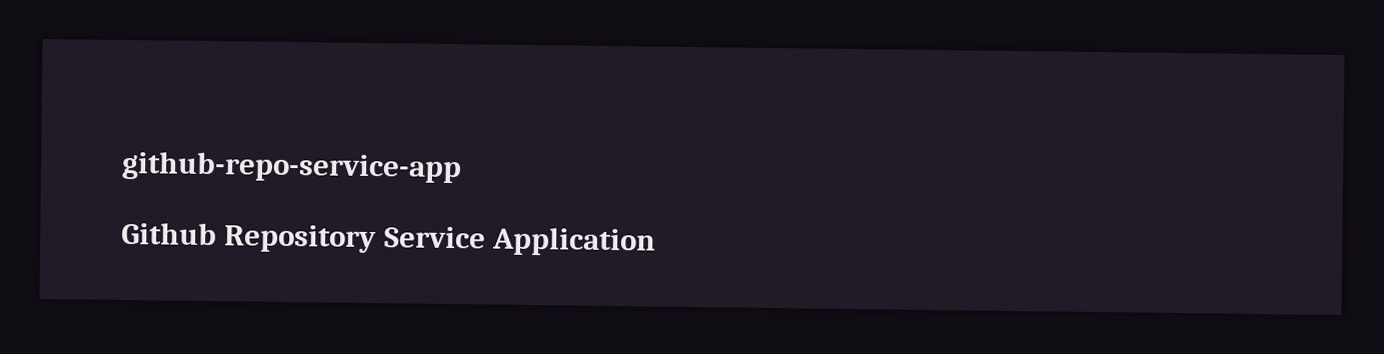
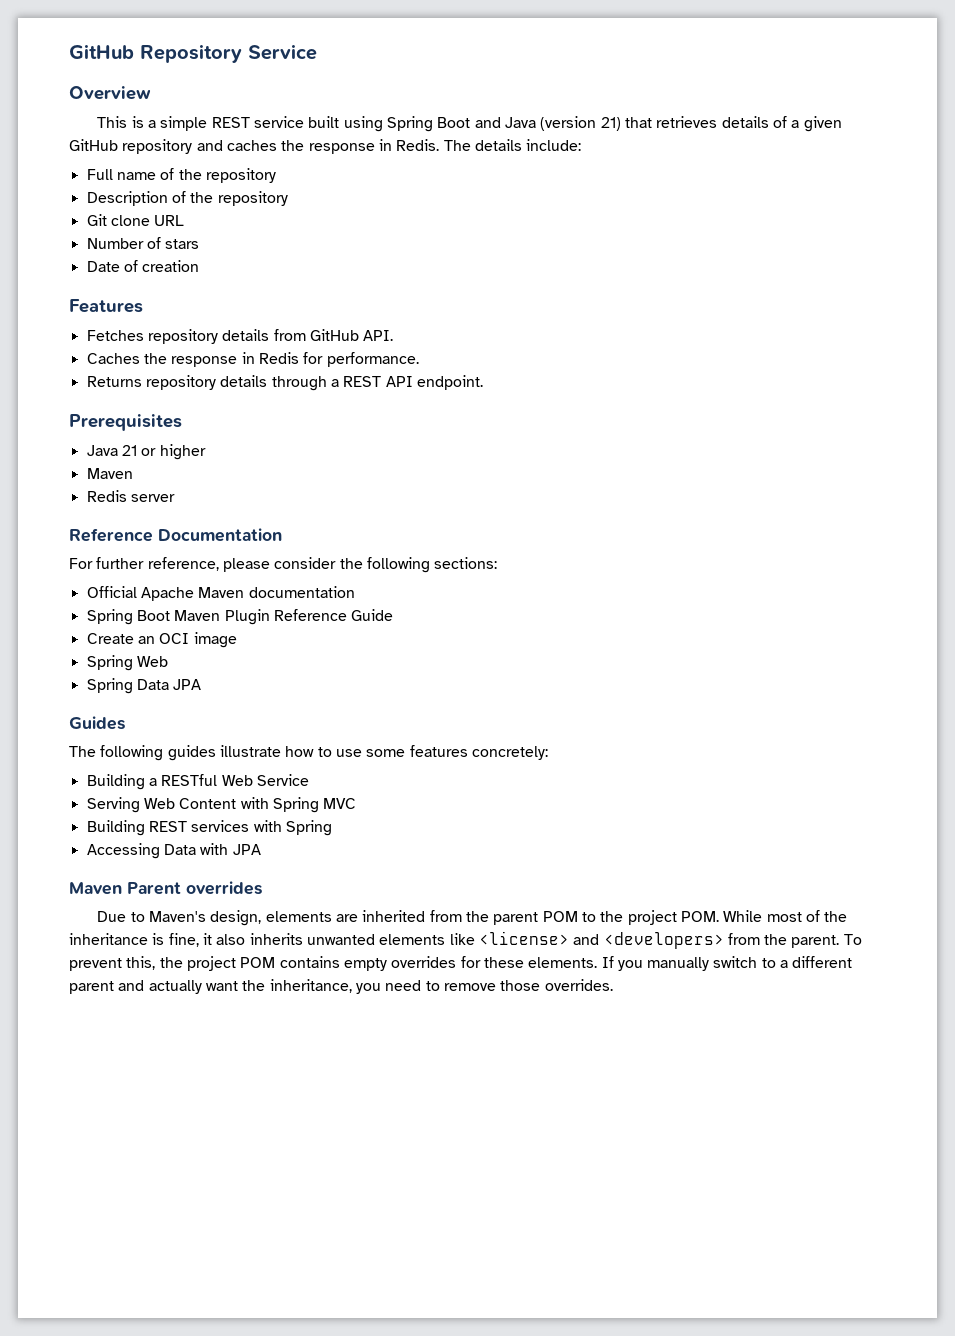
- github-repo-service-app
- Github Repository Service Application
+ GitHub Repository Service
+ Overview
+ This is a simple REST service built using Spring Boot and Java (version 21) that retrieves details of a given GitHub repository and caches the response in Redis. The details include:
+ Full name of the repository
+ Description of the repository
+ Git clone URL
+ Number of stars
+ Date of creation
+ Features
+ Fetches repository details from GitHub API.
+ Caches the response in Redis for performance.
+ Returns repository details through a REST API endpoint.
+ Prerequisites
+ Java 21 or higher
+ Maven
+ Redis server
+ Reference Documentation
+ For further reference, please consider the following sections:
+ Official Apache Maven documentation
+ Spring Boot Maven Plugin Reference Guide
+ Create an OCI image
+ Spring Web
+ Spring Data JPA
+ Guides
+ The following guides illustrate how to use some features concretely:
+ Building a RESTful Web Service
+ Serving Web Content with Spring MVC
+ Building REST services with Spring
+ Accessing Data with JPA
+ Maven Parent overrides
+ Due to Maven's design, elements are inherited from the parent POM to the project POM. While most of the inheritance is fine, it also inherits unwanted elements like <license> and <developers> from the parent. To prevent this, the project POM contains empty overrides for these elements. If you manually switch to a different parent and actually want the inheritance, you need to remove those overrides.

